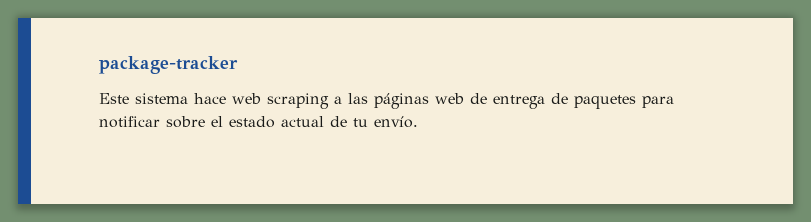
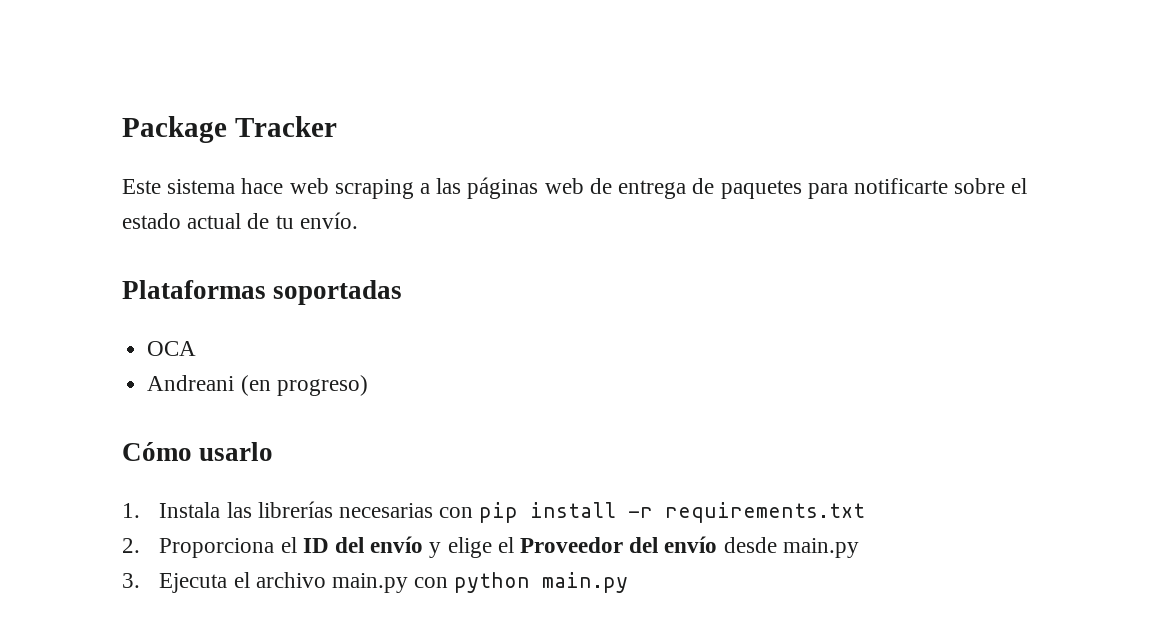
- package-tracker
+ Package Tracker
- Este sistema hace web scraping a las páginas web de entrega de paquetes para notificar sobre el estado actual de tu envío.
+ Este sistema hace web scraping a las páginas web de entrega de paquetes para notificarte sobre el estado actual de tu envío.
+ Plataformas soportadas
+ OCA
+ Andreani (en progreso)
+ Cómo usarlo
+ 1. Instala las librerías necesarias con pip install -r requirements.txt
+ 2. Proporciona el ID del envío y elige el Proveedor del envío desde main.py
+ 3. Ejecuta el archivo main.py con python main.py

